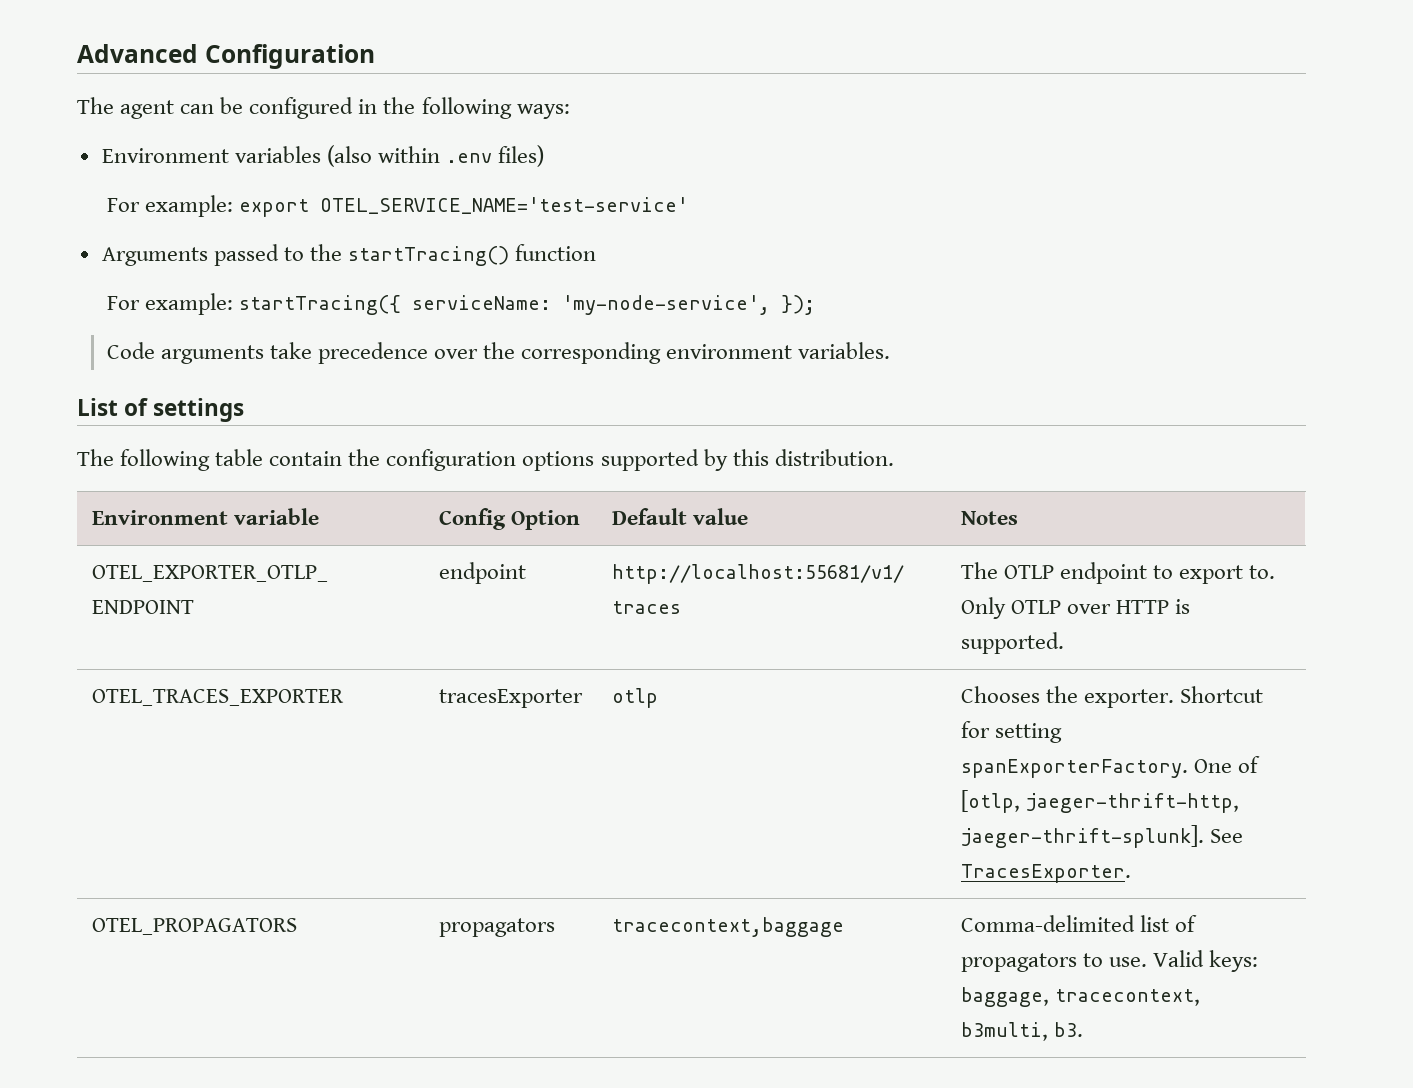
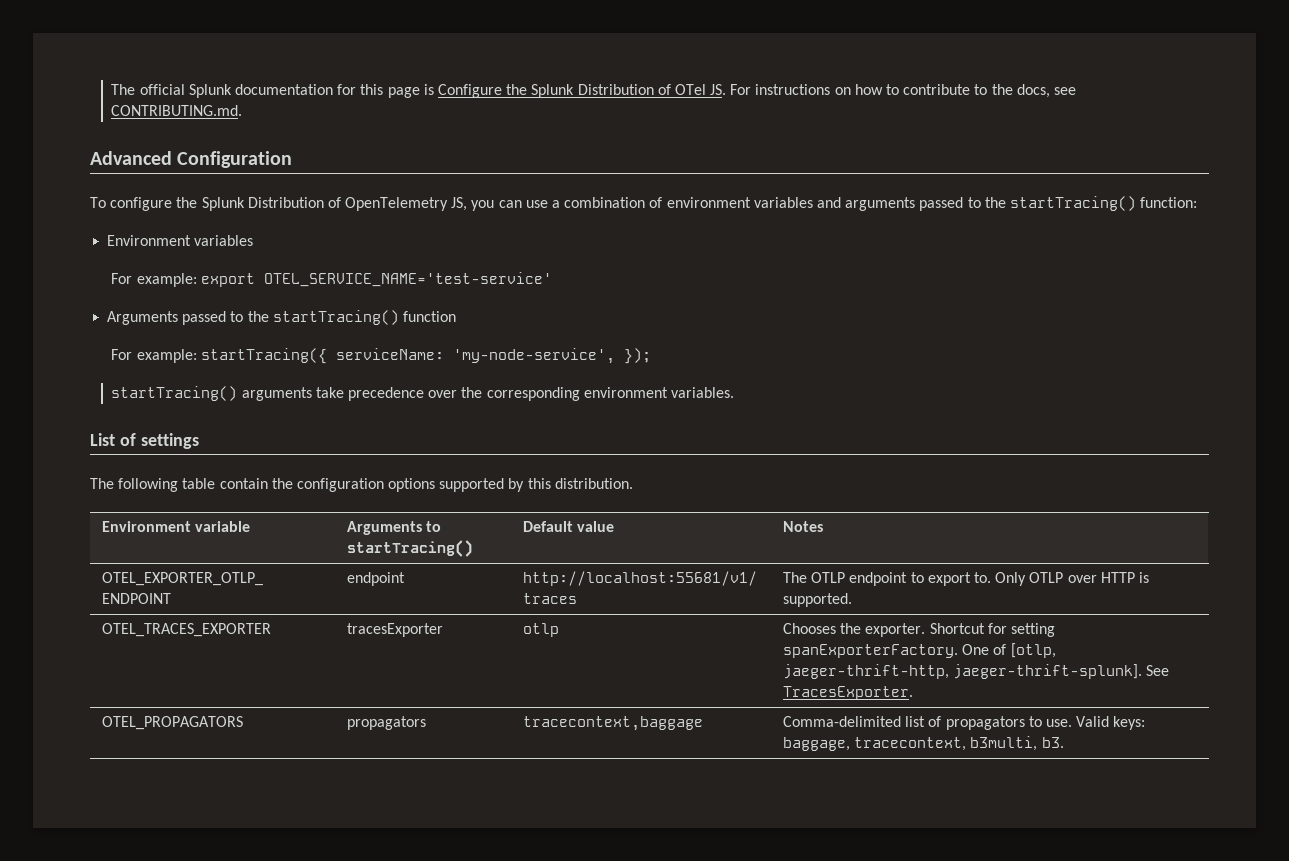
+ The official Splunk documentation for this page is Configure the Splunk Distribution of OTel JS. For instructions on how to contribute to the docs, see CONTRIBUTING.md.
  Advanced Configuration
- The agent can be configured in the following ways:
- Environment variables (also within .env files)
+ To configure the Splunk Distribution of OpenTelemetry JS, you can use a combination of environment variables and arguments passed to the startTracing() function:
+ Environment variables
- Code arguments take precedence over the corresponding environment variables.
+ startTracing() arguments take precedence over the corresponding environment variables.
- Environment variable | Config Option | Default value | Notes
+ Environment variable | Arguments to startTracing() | Default value | Notes

